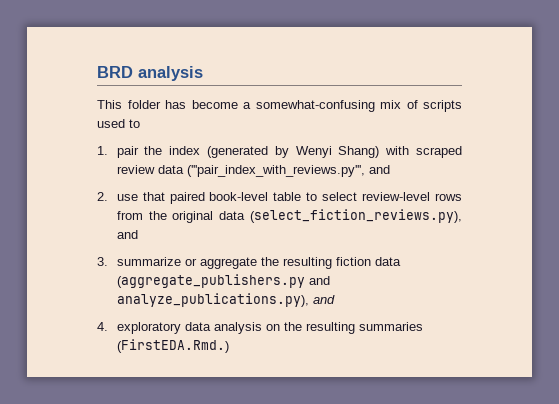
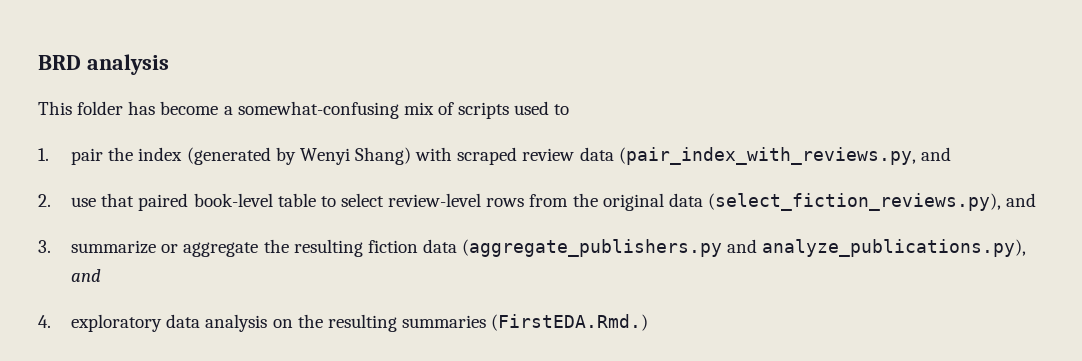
- 1. pair the index (generated by Wenyi Shang) with scraped review data ('''pair_index_with_reviews.py''', and
+ 1. pair the index (generated by Wenyi Shang) with scraped review data (pair_index_with_reviews.py, and

